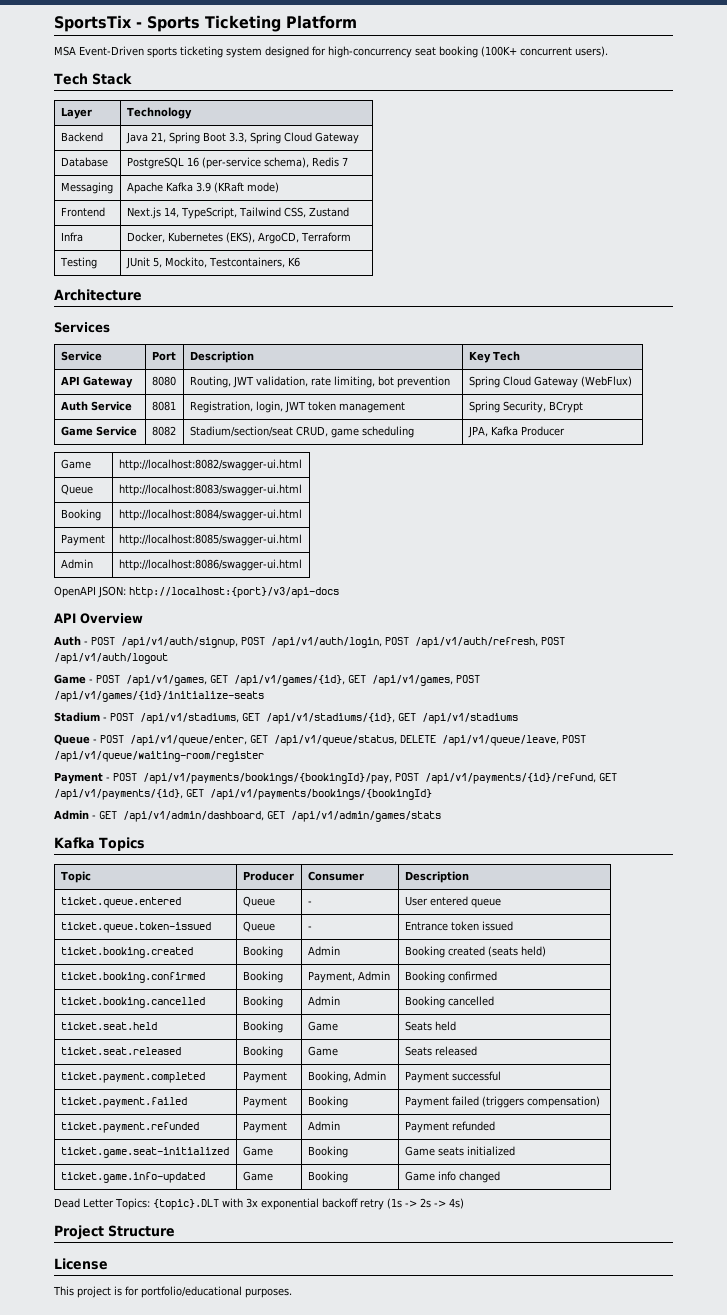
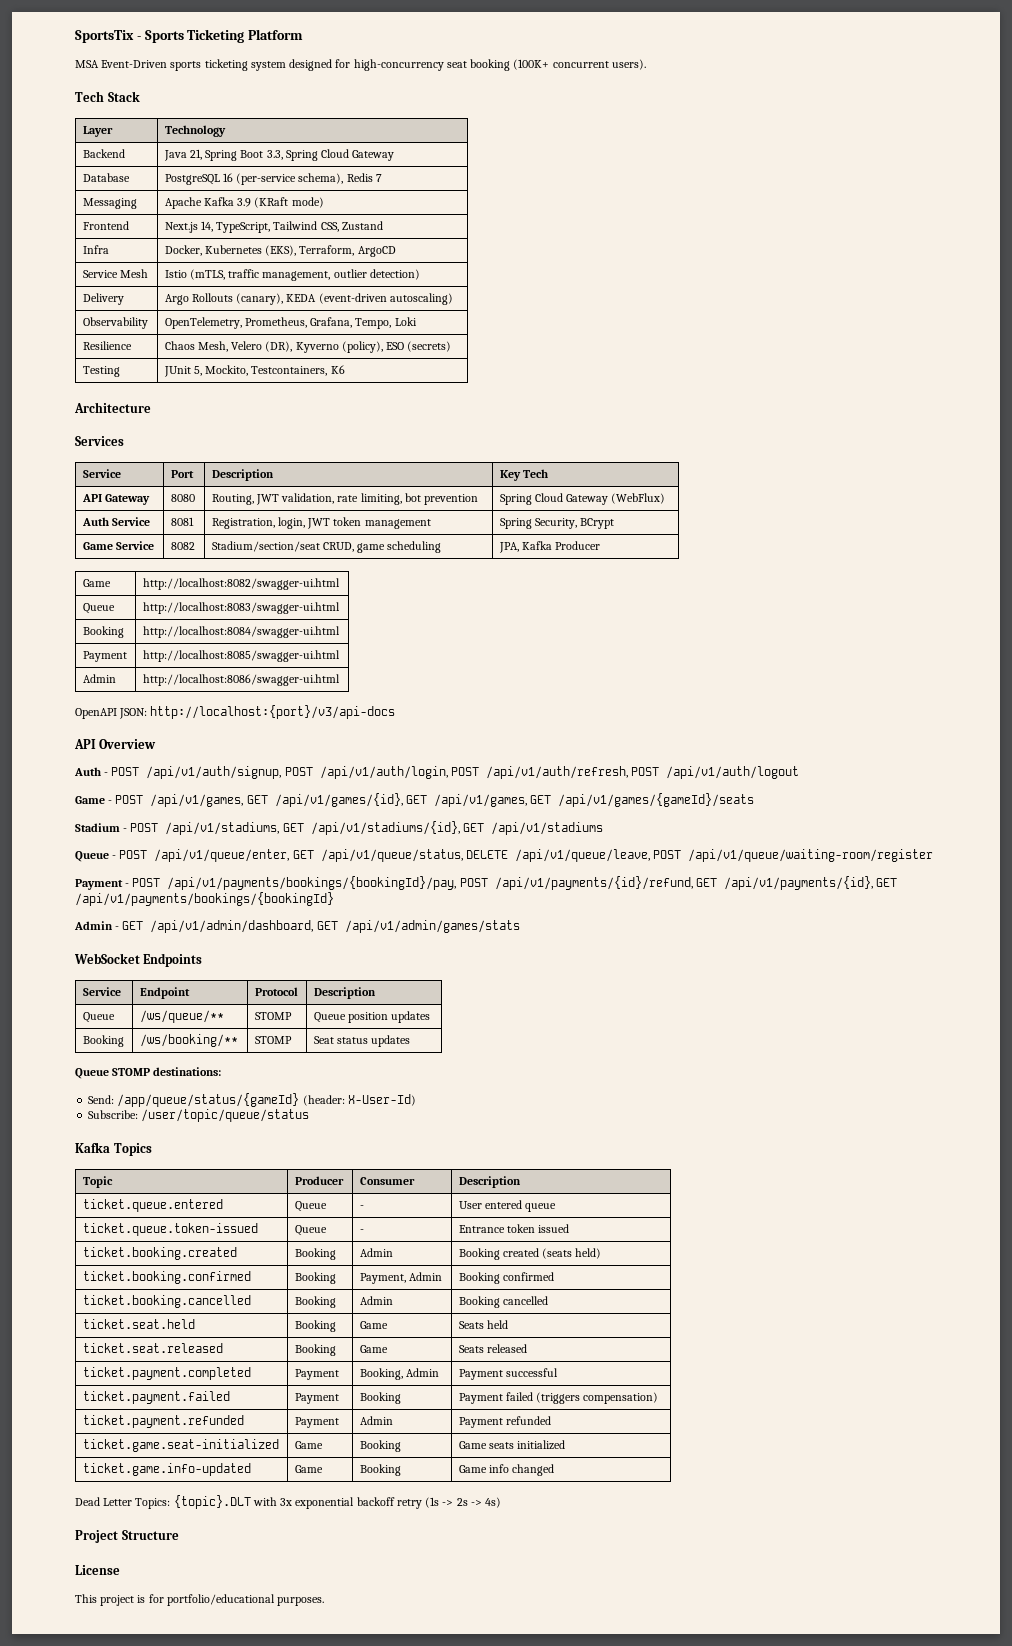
- Infra | Docker, Kubernetes (EKS), ArgoCD, Terraform
+ Infra | Docker, Kubernetes (EKS), Terraform, ArgoCD
+ Service Mesh | Istio (mTLS, traffic management, outlier detection)
+ Delivery | Argo Rollouts (canary), KEDA (event-driven autoscaling)
+ Observability | OpenTelemetry, Prometheus, Grafana, Tempo, Loki
+ Resilience | Chaos Mesh, Velero (DR), Kyverno (policy), ESO (secrets)
- Game - POST /api/v1/games, GET /api/v1/games/{id}, GET /api/v1/games, POST /api/v1/games/{id}/initialize-seats
+ Game - POST /api/v1/games, GET /api/v1/games/{id}, GET /api/v1/games, GET /api/v1/games/{gameId}/seats
+ WebSocket Endpoints
+ Service | Endpoint | Protocol | Description
+ Queue | /ws/queue/** | STOMP | Queue position updates
+ Booking | /ws/booking/** | STOMP | Seat status updates
+ Queue STOMP destinations:
+ Send: /app/queue/status/{gameId} (header: X-User-Id)
+ Subscribe: /user/topic/queue/status

